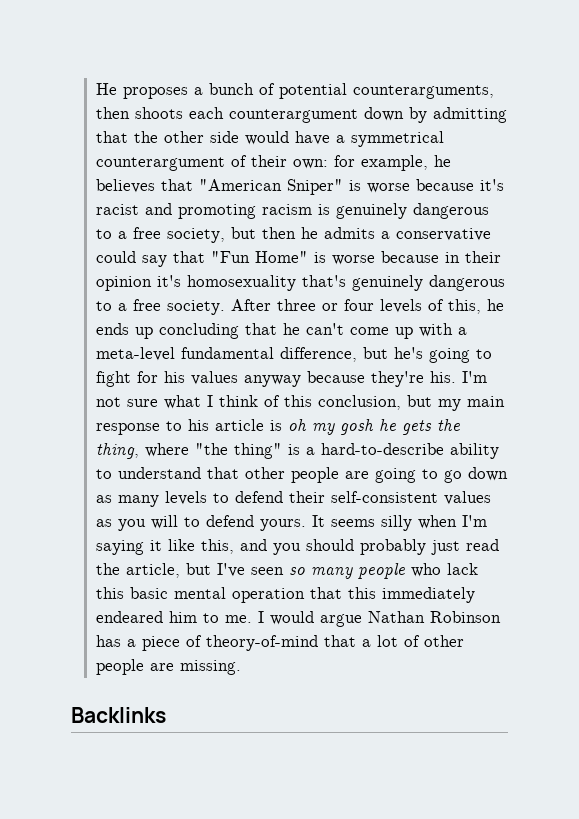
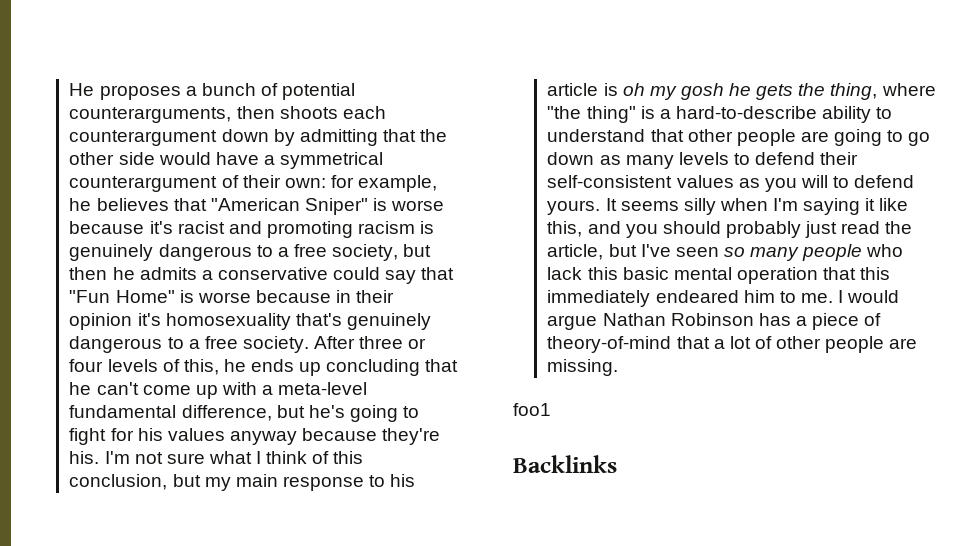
+ foo1

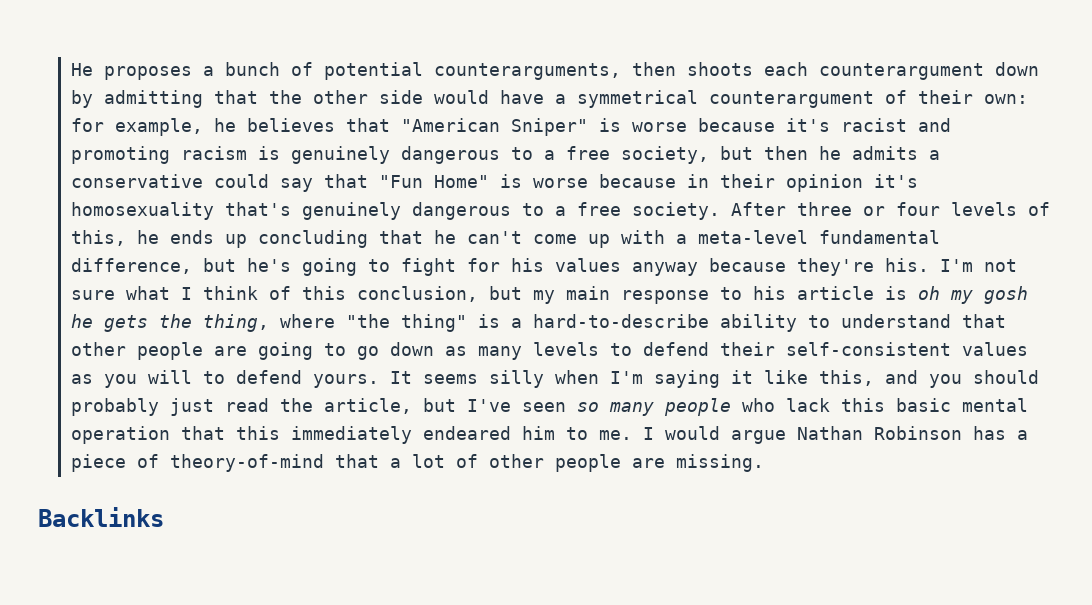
- foo1

